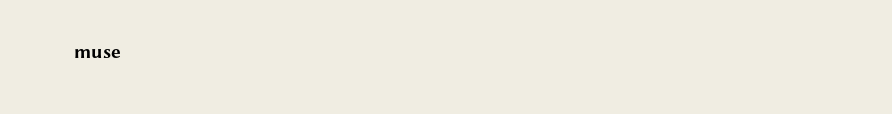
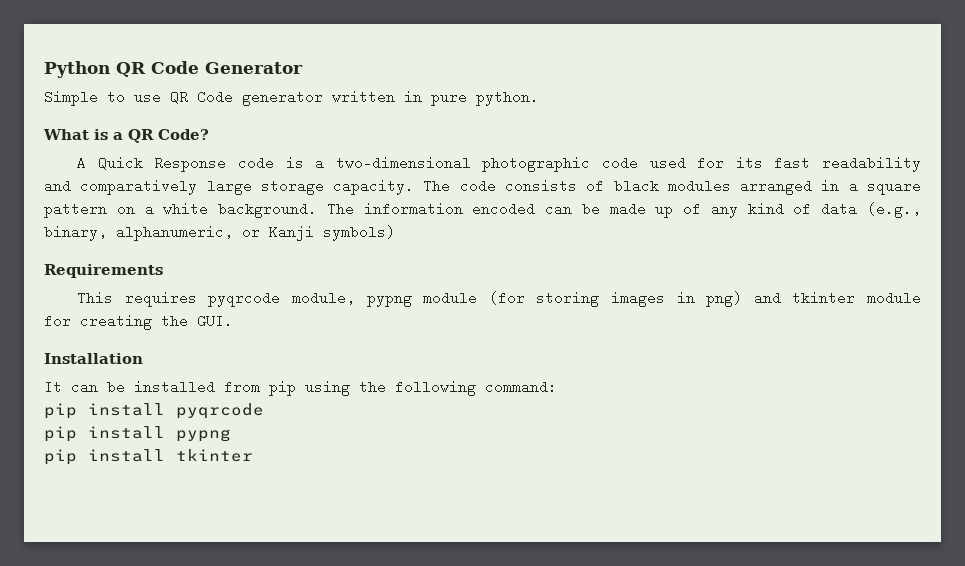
- muse
+ Python QR Code Generator
+ Simple to use QR Code generator written in pure python.
+ What is a QR Code?
+ A Quick Response code is a two-dimensional photographic code used for its fast readability and comparatively large storage capacity. The code consists of black modules arranged in a square pattern on a white background. The information encoded can be made up of any kind of data (e.g., binary, alphanumeric, or Kanji symbols)
+ Requirements
+ This requires pyqrcode module, pypng module (for storing images in png) and tkinter module for creating the GUI.
+ Installation
+ It can be installed from pip using the following command:
+ pip install pyqrcode
+ pip install pypng
+ pip install tkinter

